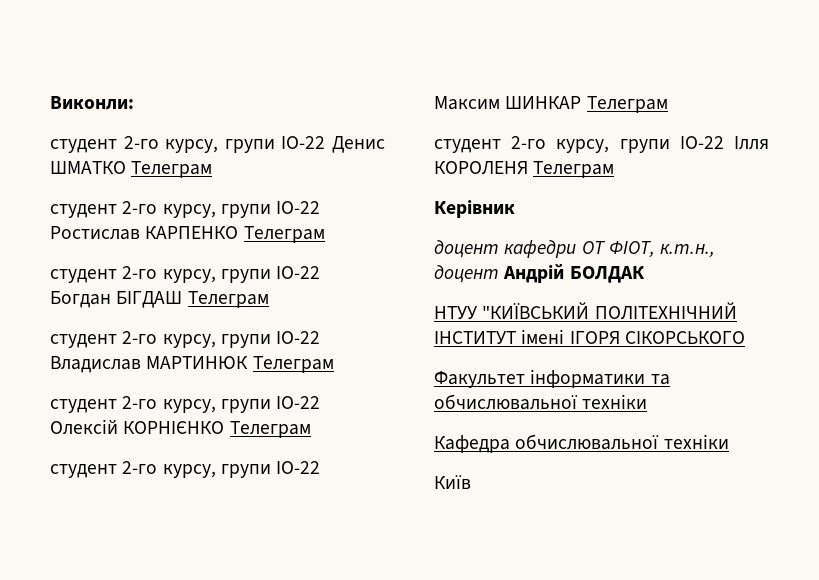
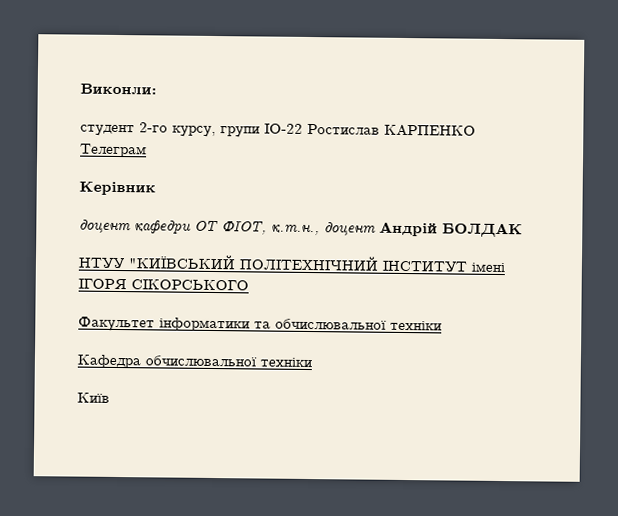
- студент 2-го курсу, групи ІО-22 Денис ШМАТКО Телеграм
- студент 2-го курсу, групи ІО-22 Богдан БІГДАШ Телеграм
- студент 2-го курсу, групи ІО-22 Владислав МАРТИНЮК Телеграм
- студент 2-го курсу, групи ІО-22 Олексій КОРНІЄНКО Телеграм
- студент 2-го курсу, групи ІО-22 Максим ШИНКАР Телеграм
- студент 2-го курсу, групи ІО-22 Ілля КОРОЛЕНЯ Телеграм

